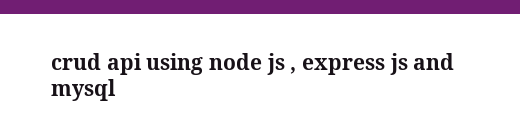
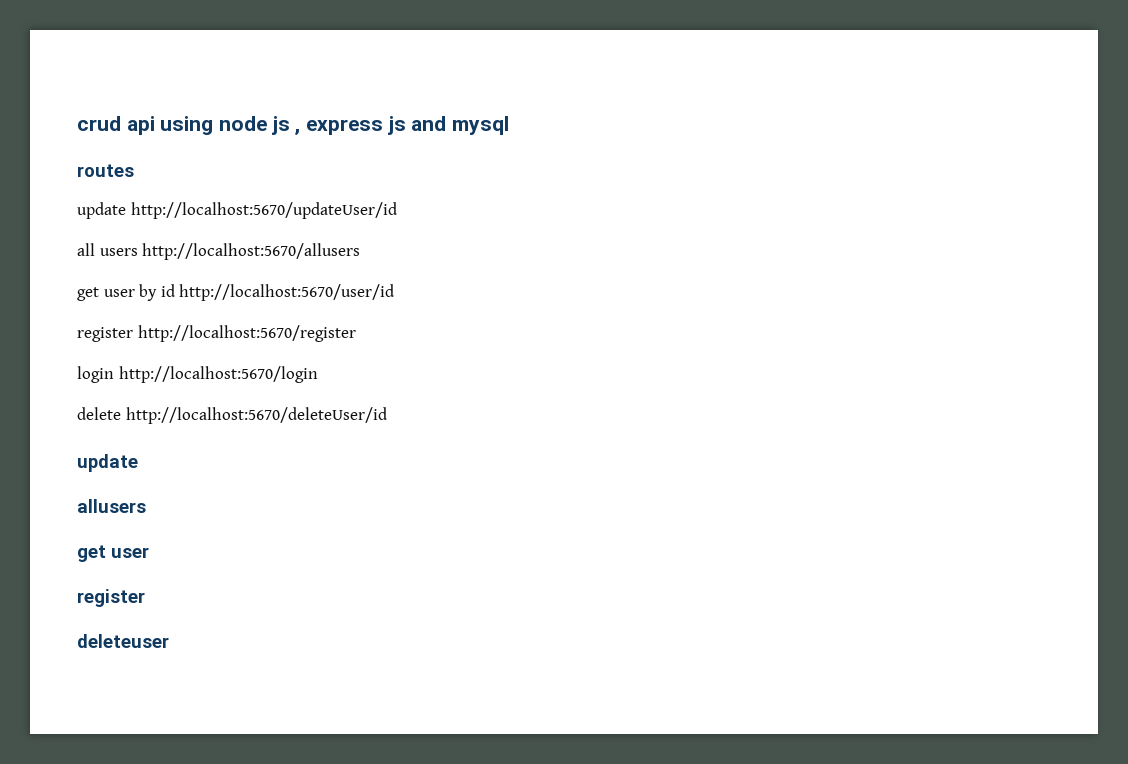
+ routes
+ update http://localhost:5670/updateUser/id
+ all users http://localhost:5670/allusers
+ get user by id http://localhost:5670/user/id
+ register http://localhost:5670/register
+ login http://localhost:5670/login
+ delete http://localhost:5670/deleteUser/id
+ update
+ allusers
+ get user
+ register
+ deleteuser

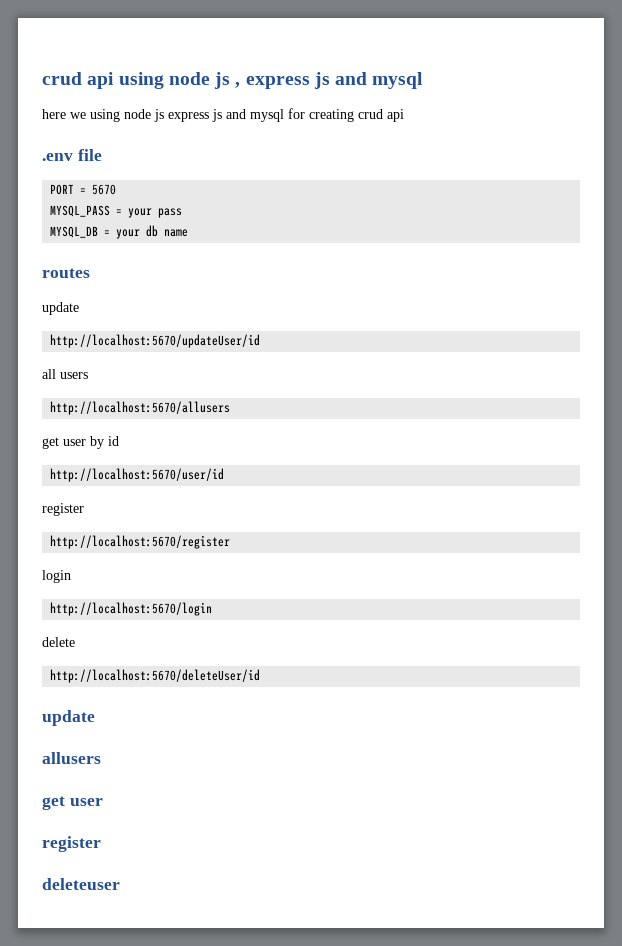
+ here we using node js express js and mysql for creating crud api
+ .env file
+ PORT = 5670
+ MYSQL_PASS = your pass
+ MYSQL_DB = your db name
  routes
- update http://localhost:5670/updateUser/id
+ update
+ http://localhost:5670/updateUser/id
- all users http://localhost:5670/allusers
+ all users
+ http://localhost:5670/allusers
- get user by id http://localhost:5670/user/id
- register http://localhost:5670/register
+ get user by id
+ http://localhost:5670/user/id
+ register
+ http://localhost:5670/register
- login http://localhost:5670/login
+ login
+ http://localhost:5670/login
- delete http://localhost:5670/deleteUser/id
+ delete
+ http://localhost:5670/deleteUser/id

